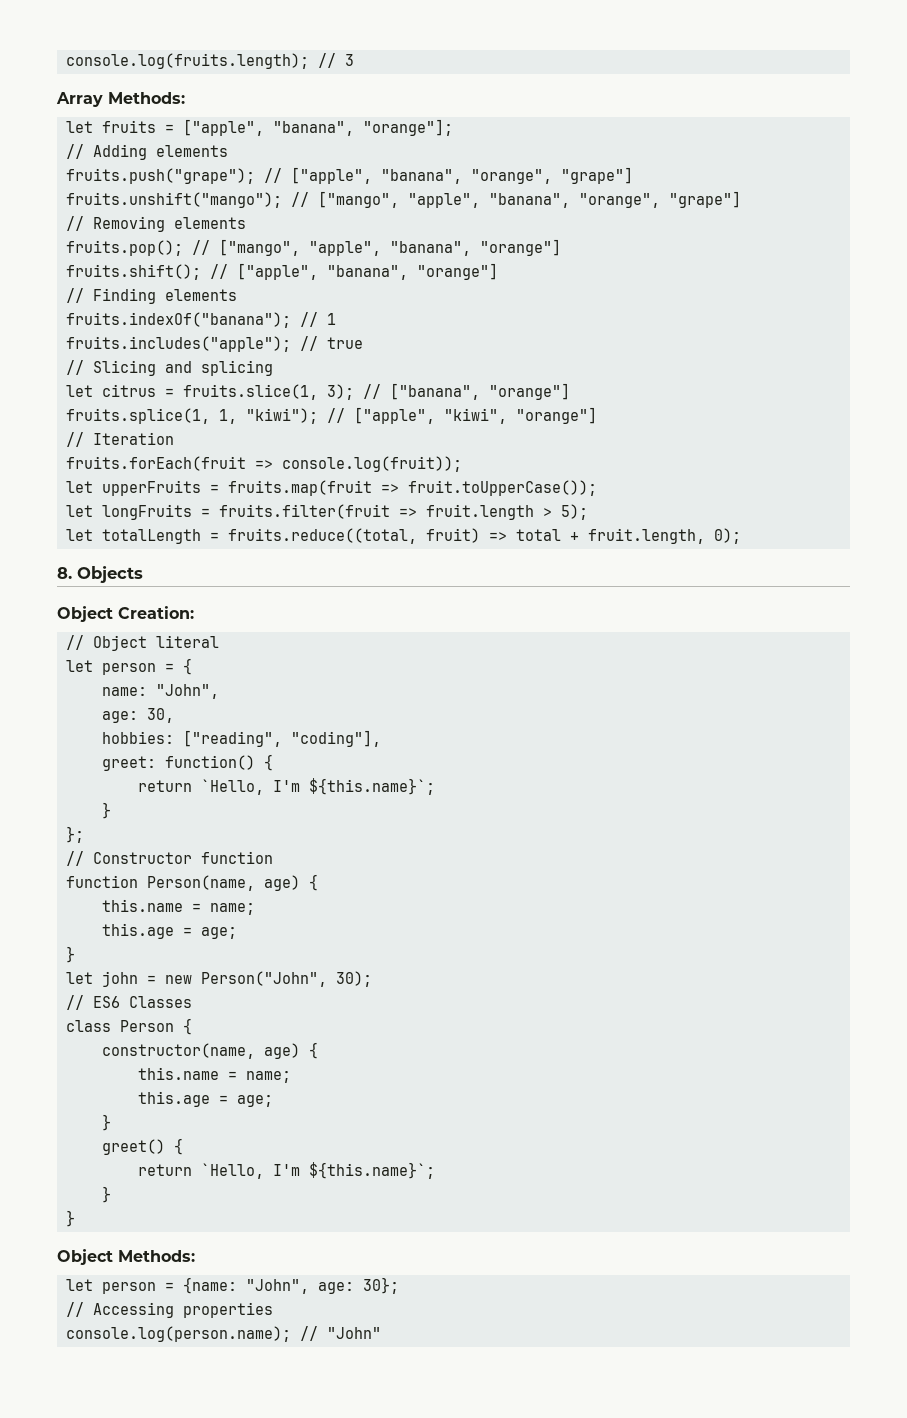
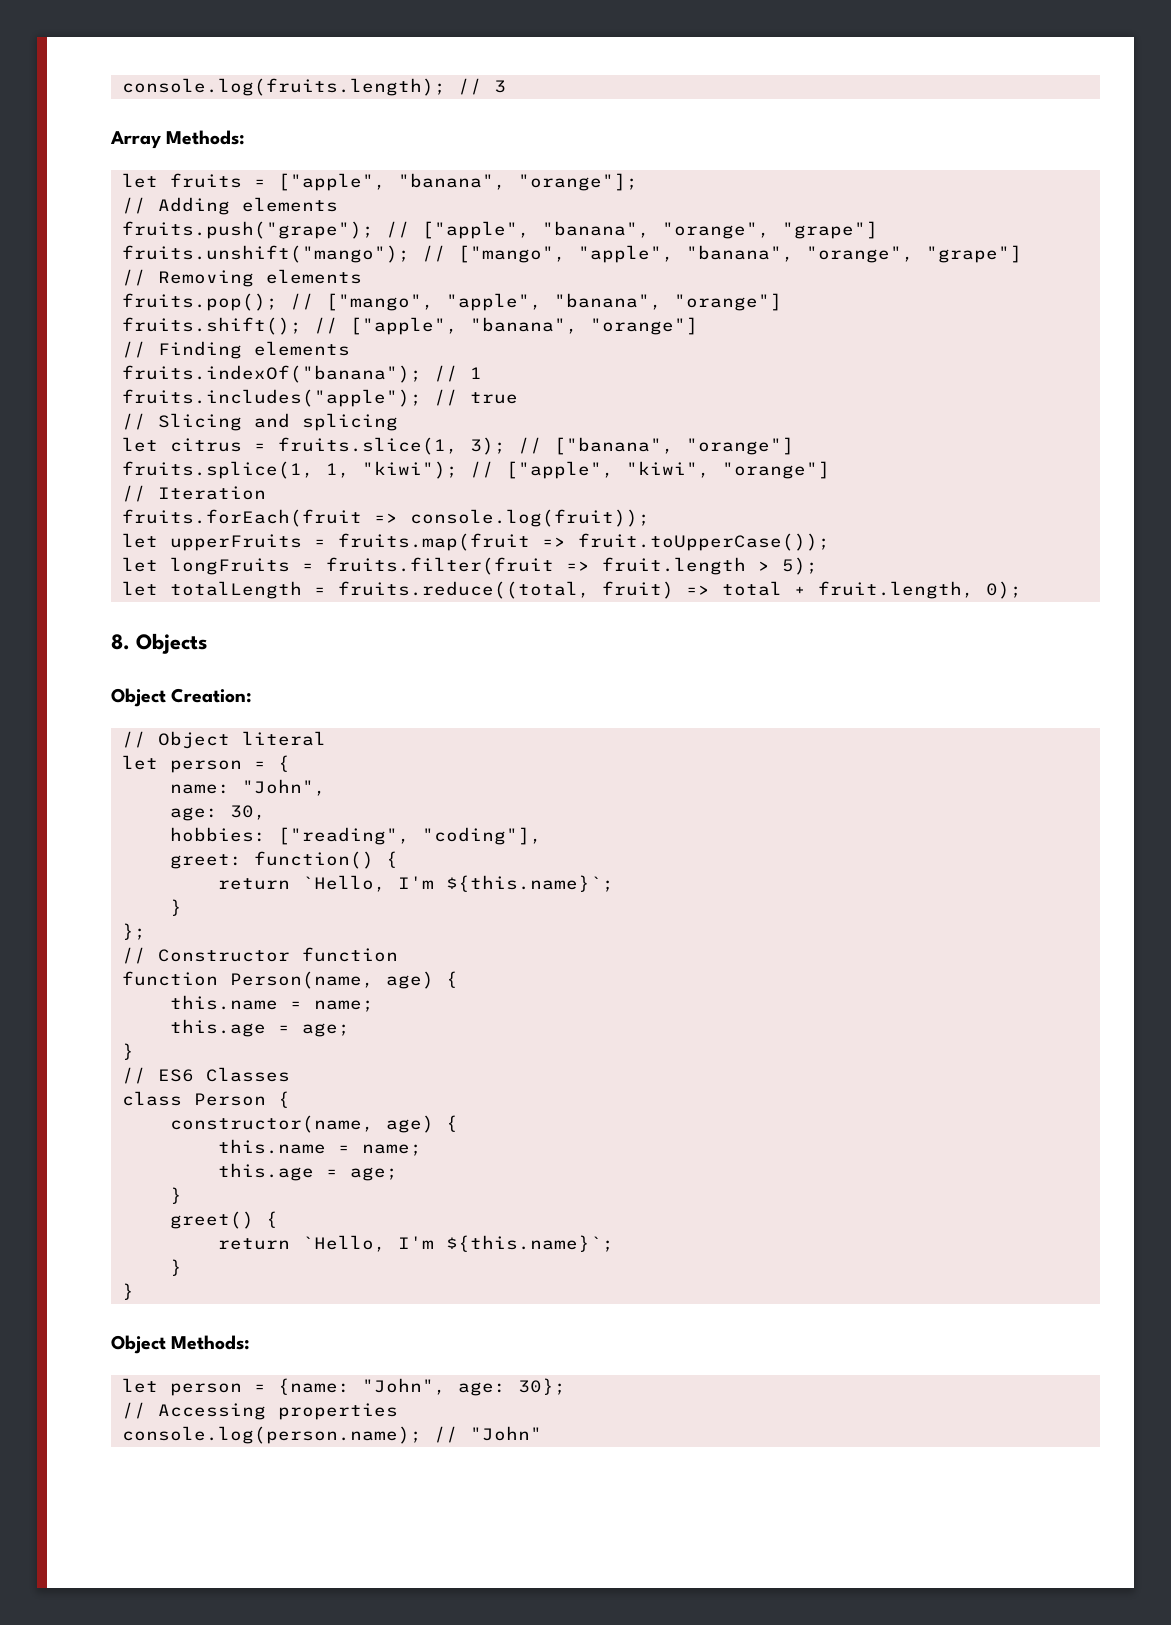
- let john = new Person("John", 30);

